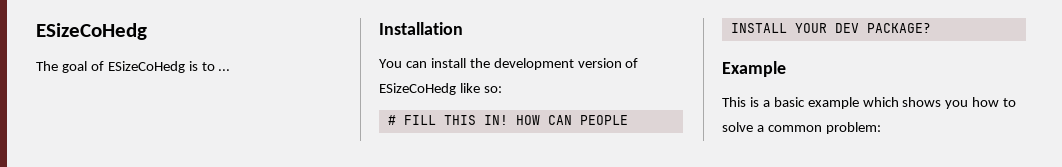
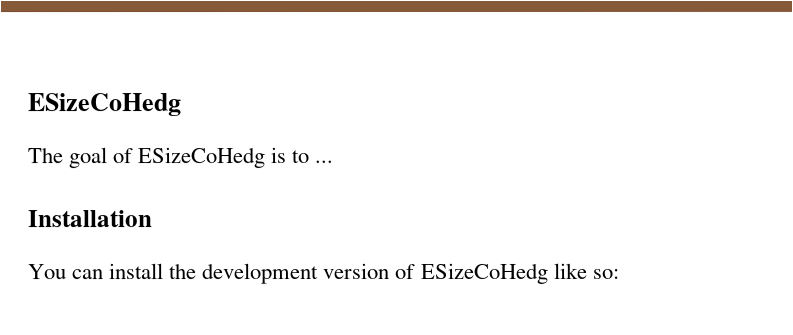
- # FILL THIS IN! HOW CAN PEOPLE INSTALL YOUR DEV PACKAGE?
- Example
- This is a basic example which shows you how to solve a common problem:

